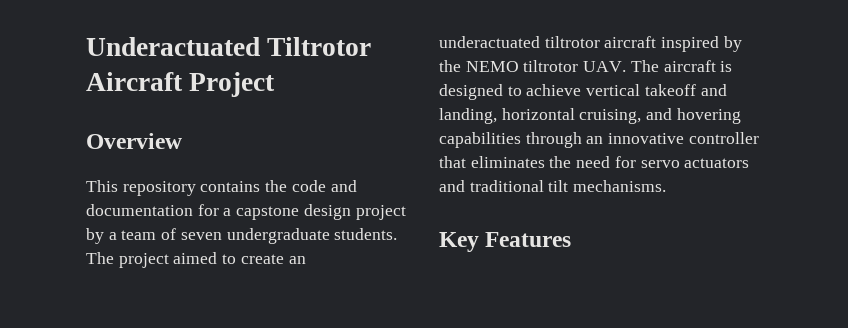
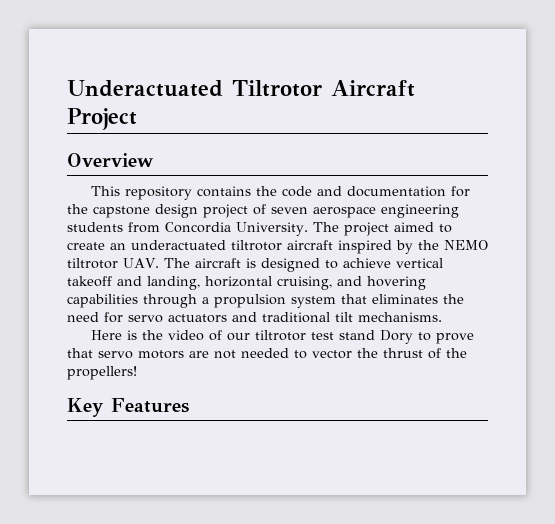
- This repository contains the code and documentation for a capstone design project by a team of seven undergraduate students.
+ This repository contains the code and documentation for the capstone design project of seven aerospace engineering students from Concordia University.
- The project aimed to create an underactuated tiltrotor aircraft inspired by the NEMO tiltrotor UAV. The aircraft is designed to achieve vertical takeoff and landing, horizontal cruising, and hovering capabilities through an innovative controller that eliminates the need for servo actuators and traditional tilt mechanisms.
+ The project aimed to create an underactuated tiltrotor aircraft inspired by the NEMO tiltrotor UAV. The aircraft is designed to achieve vertical takeoff and landing, horizontal cruising, and hovering capabilities through a propulsion system that eliminates the need for servo actuators and traditional tilt mechanisms.
+ Here is the video of our tiltrotor test stand Dory to prove that servo motors are not needed to vector the thrust of the propellers!

